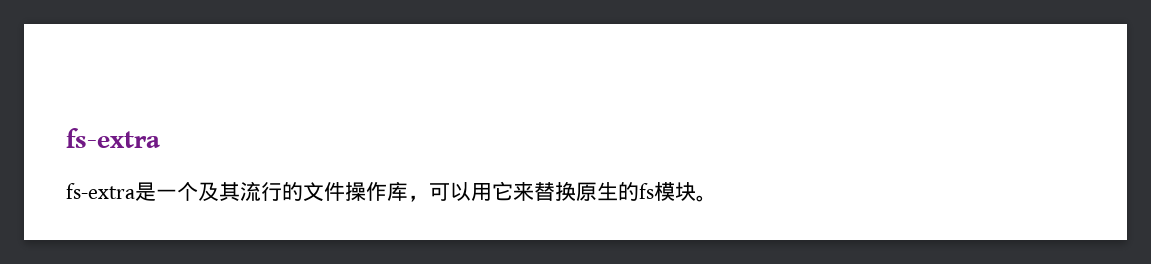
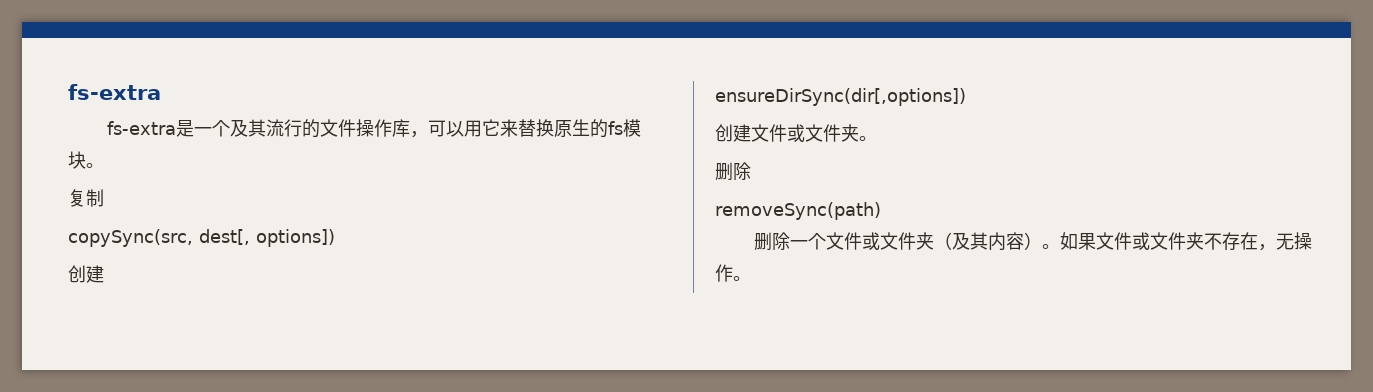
+ 复制
+ copySync(src, dest[, options])
+ 创建
+ ensureDirSync(dir[,options])
+ 创建文件或文件夹。
+ 删除
+ removeSync(path)
+ 删除一个文件或文件夹（及其内容）。如果文件或文件夹不存在，无操作。

